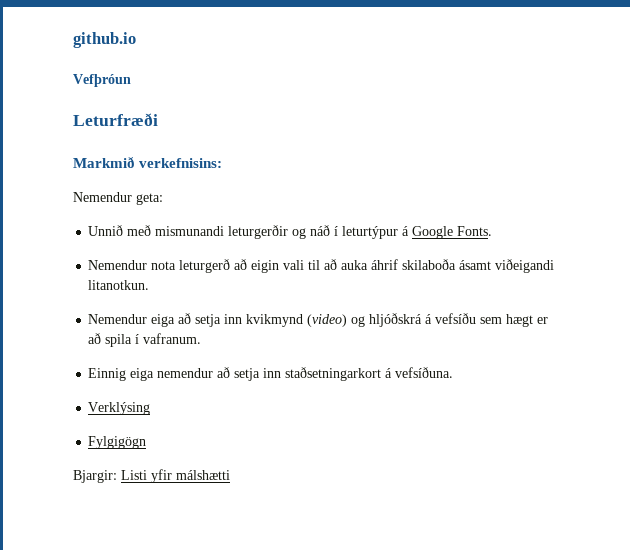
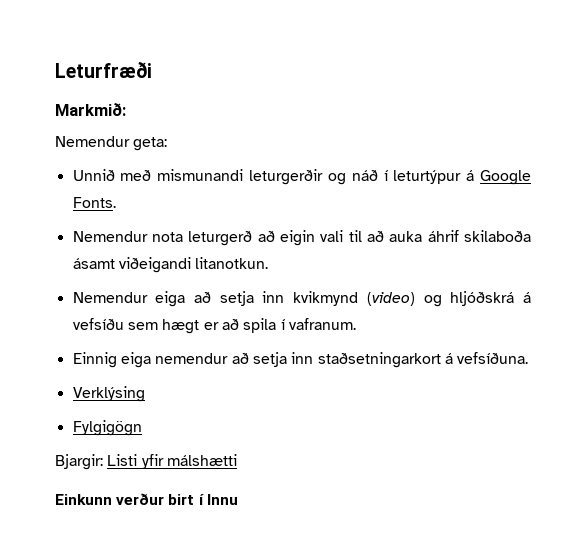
- github.io
- Vefþróun
- Markmið verkefnisins:
+ Markmið:
+ Einkunn verður birt í Innu

